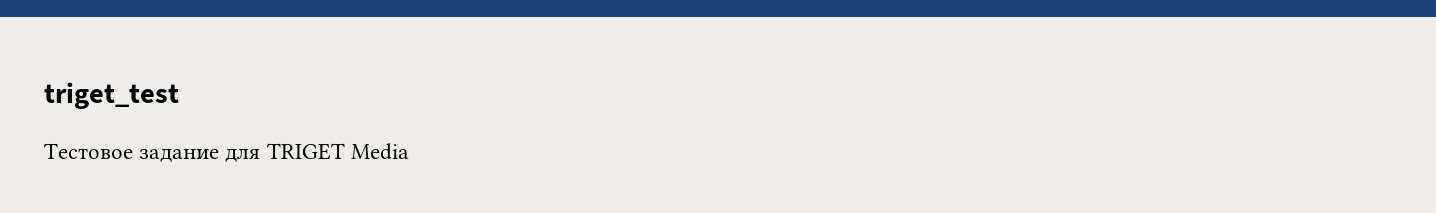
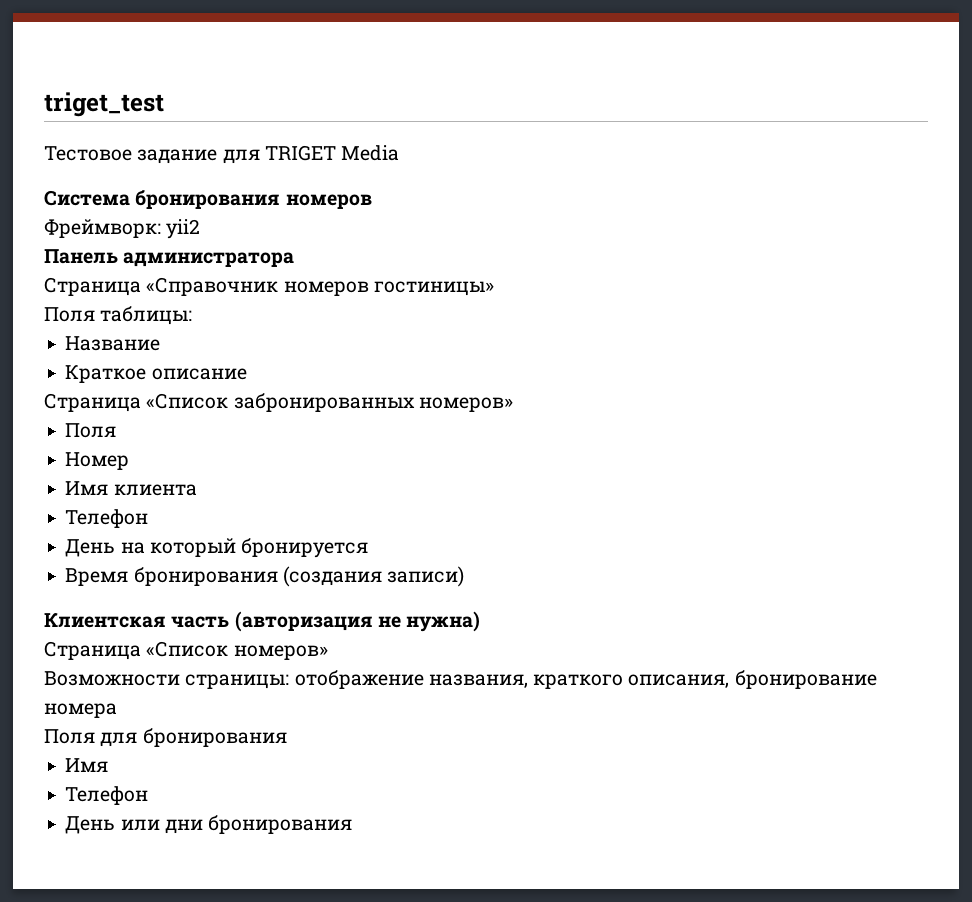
+ Система бронирования номеров
+ Фреймворк: yii2
+ Панель администратора
+ Страница «Справочник номеров гостиницы»
+ Поля таблицы:
+ Название
+ Краткое описание
+ Страница «Список забронированных номеров»
+ Поля
+ Номер
+ Имя клиента
+ Телефон
+ День на который бронируется
+ Время бронирования (создания записи)
+ Клиентская часть (авторизация не нужна)
+ Страница «Список номеров»
+ Возможности страницы: отображение названия, краткого описания, бронирование номера
+ Поля для бронирования
+ Имя
+ Телефон
+ День или дни бронирования

